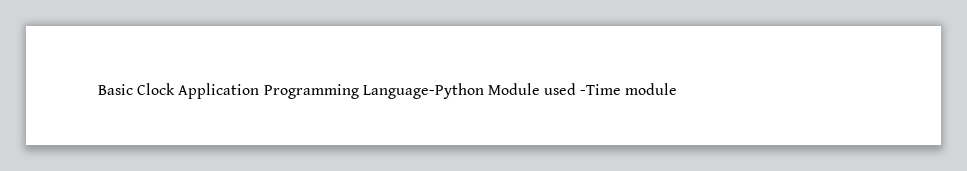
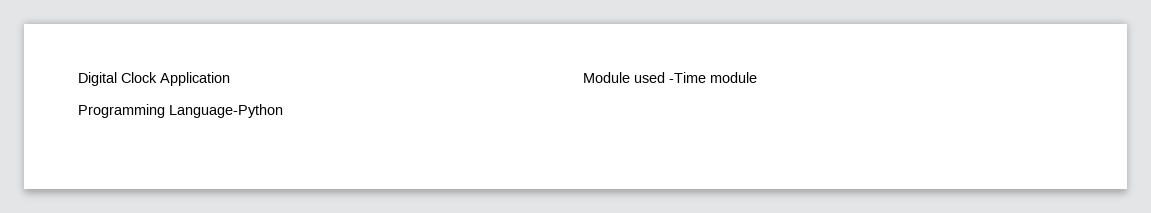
- Basic Clock Application Programming Language-Python Module used -Time module
+ Digital Clock Application
+ Programming Language-Python
+ Module used -Time module

